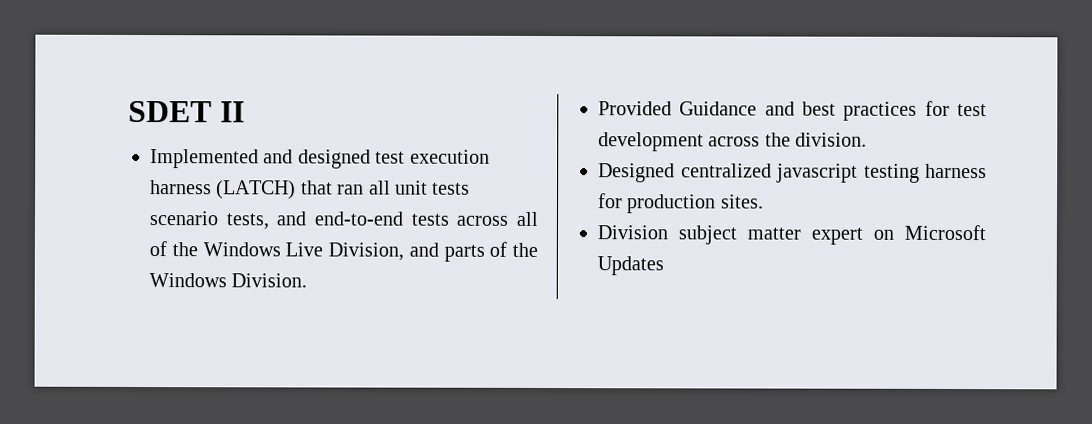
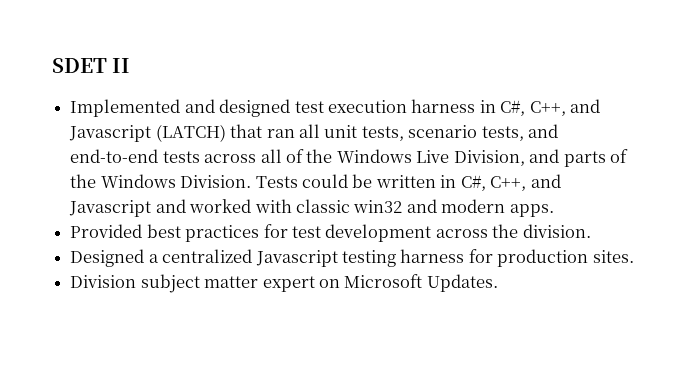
- Implemented and designed test execution harness (LATCH) that ran all unit tests scenario tests, and end-to-end tests across all of the Windows Live Division, and parts of the Windows Division.
+ Implemented and designed test execution harness in C#, C++, and Javascript (LATCH) that ran all unit tests, scenario tests, and end-to-end tests across all of the Windows Live Division, and parts of the Windows Division. Tests could be written in C#, C++, and Javascript and worked with classic win32 and modern apps.
- Provided Guidance and best practices for test development across the division.
+ Provided best practices for test development across the division.
- Designed centralized javascript testing harness for production sites.
+ Designed a centralized Javascript testing harness for production sites.
- Division subject matter expert on Microsoft Updates
+ Division subject matter expert on Microsoft Updates.

